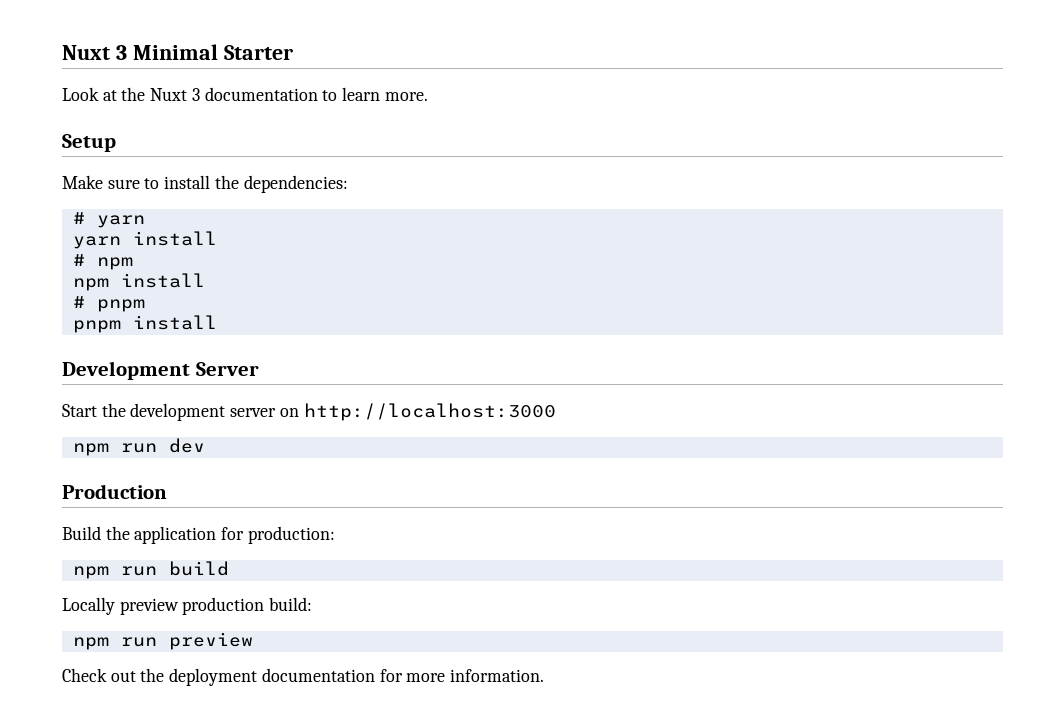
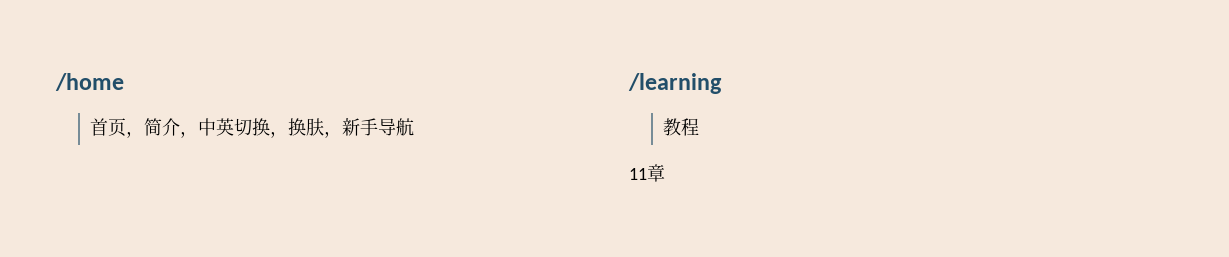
- Nuxt 3 Minimal Starter
- Look at the Nuxt 3 documentation to learn more.
- Setup
- Make sure to install the dependencies:
- # yarn
- yarn install
- # npm
- npm install
- # pnpm
- pnpm install
- Development Server
- Start the development server on http://localhost:3000
- npm run dev
- Production
- Build the application for production:
- npm run build
- Locally preview production build:
- npm run preview
- Check out the deployment documentation for more information.
+ /home
+ 首页，简介，中英切换，换肤，新手导航
+ /learning
+ 教程
+ 11章

